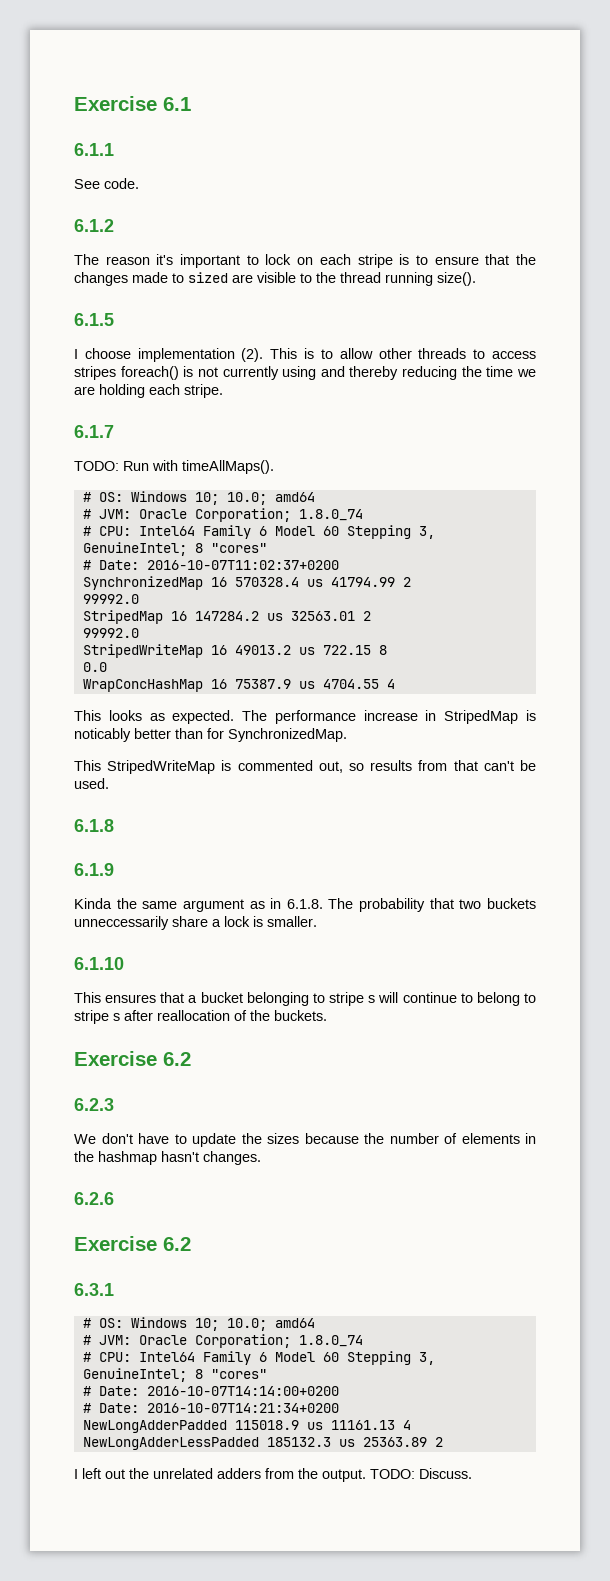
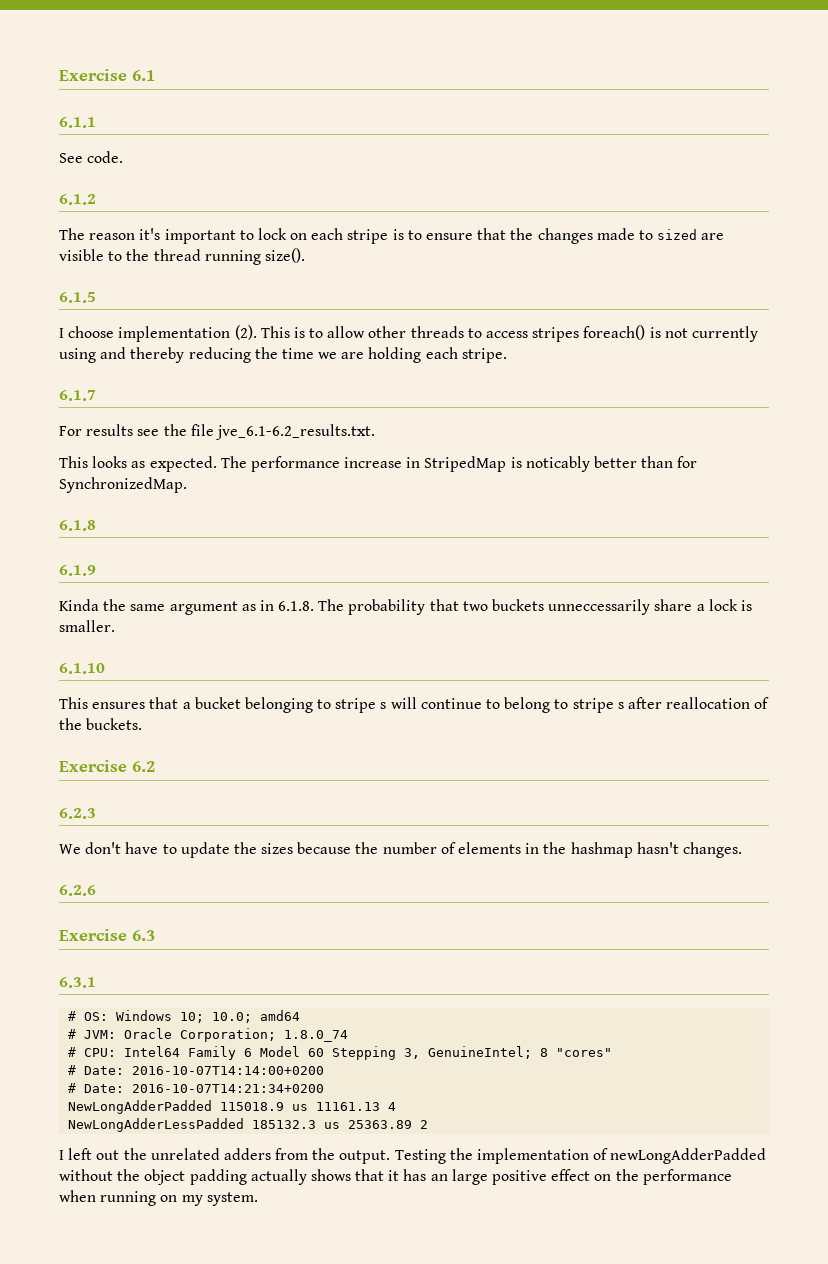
- TODO: Run with timeAllMaps().
- # OS: Windows 10; 10.0; amd64
- # JVM: Oracle Corporation; 1.8.0_74
- # CPU: Intel64 Family 6 Model 60 Stepping 3, GenuineIntel; 8 "cores"
- # Date: 2016-10-07T11:02:37+0200
- SynchronizedMap 16 570328.4 us 41794.99 2
- 99992.0
- StripedMap 16 147284.2 us 32563.01 2
- 99992.0
- StripedWriteMap 16 49013.2 us 722.15 8
- 0.0
- WrapConcHashMap 16 75387.9 us 4704.55 4
+ For results see the file jve_6.1-6.2_results.txt.
- This StripedWriteMap is commented out, so results from that can't be used.
  6.2.6
- Exercise 6.2
+ Exercise 6.3
- TODO: Discuss.
+ Testing the implementation of newLongAdderPadded without the object padding actually shows that it has an large positive effect on the performance when running on my system.

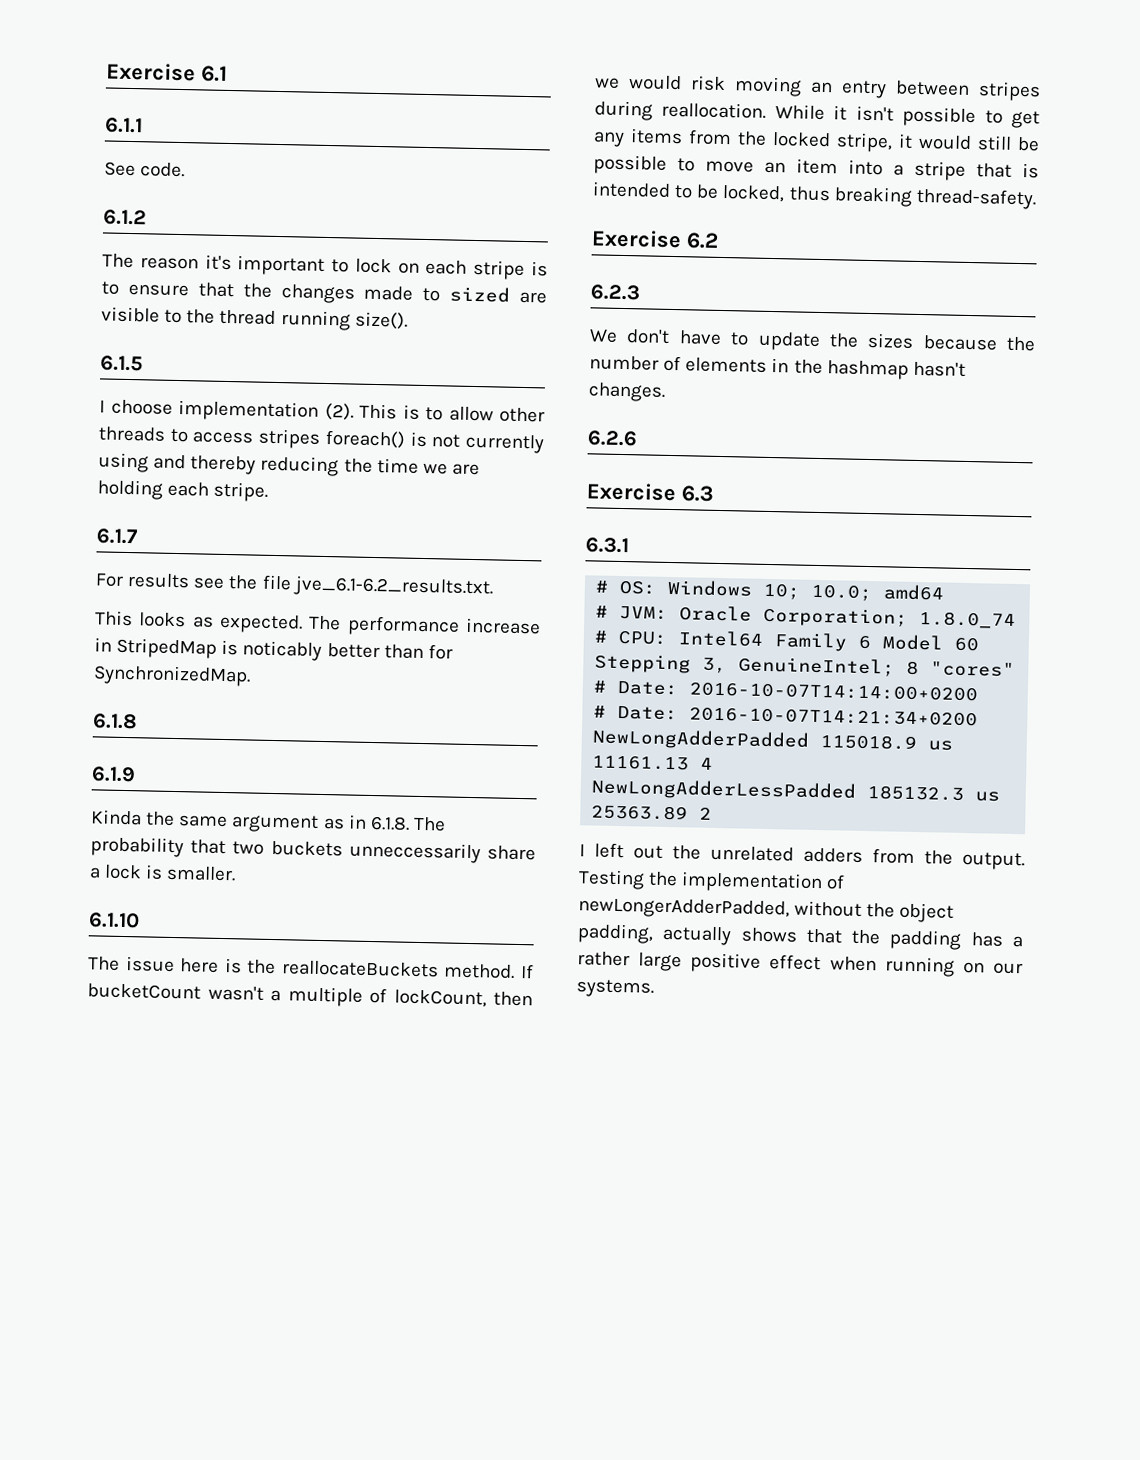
- This ensures that a bucket belonging to stripe s will continue to belong to stripe s after reallocation of the buckets.
+ The issue here is the reallocateBuckets method. If bucketCount wasn't a multiple of lockCount, then we would risk moving an entry between stripes during reallocation. While it isn't possible to get any items from the locked stripe, it would still be possible to move an item into a stripe that is intended to be locked, thus breaking thread-safety.
- Testing the implementation of newLongAdderPadded without the object padding actually shows that it has an large positive effect on the performance when running on my system.
+ Testing the implementation of newLongerAdderPadded, without the object padding, actually shows that the padding has a rather large positive effect when running on our systems.

